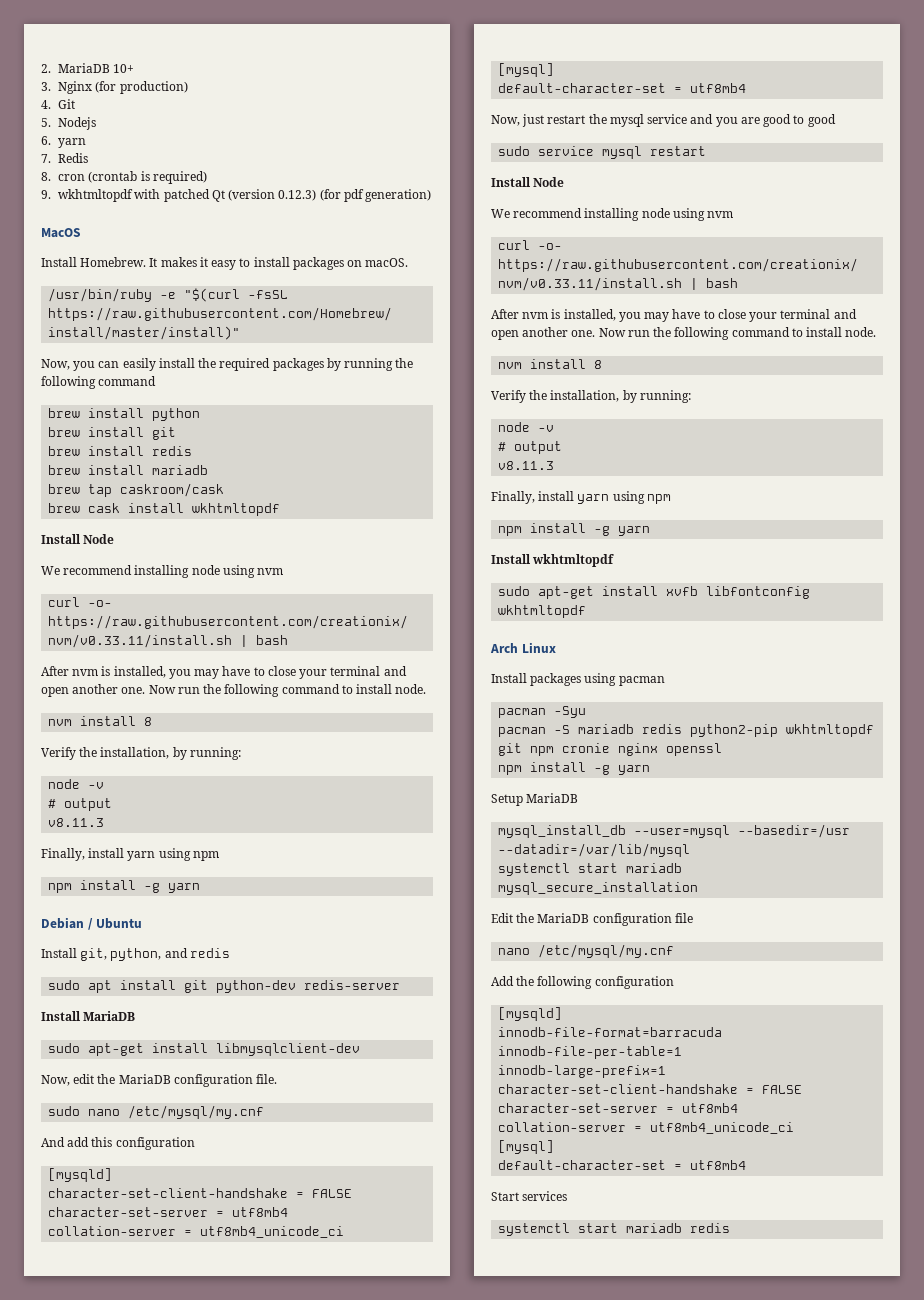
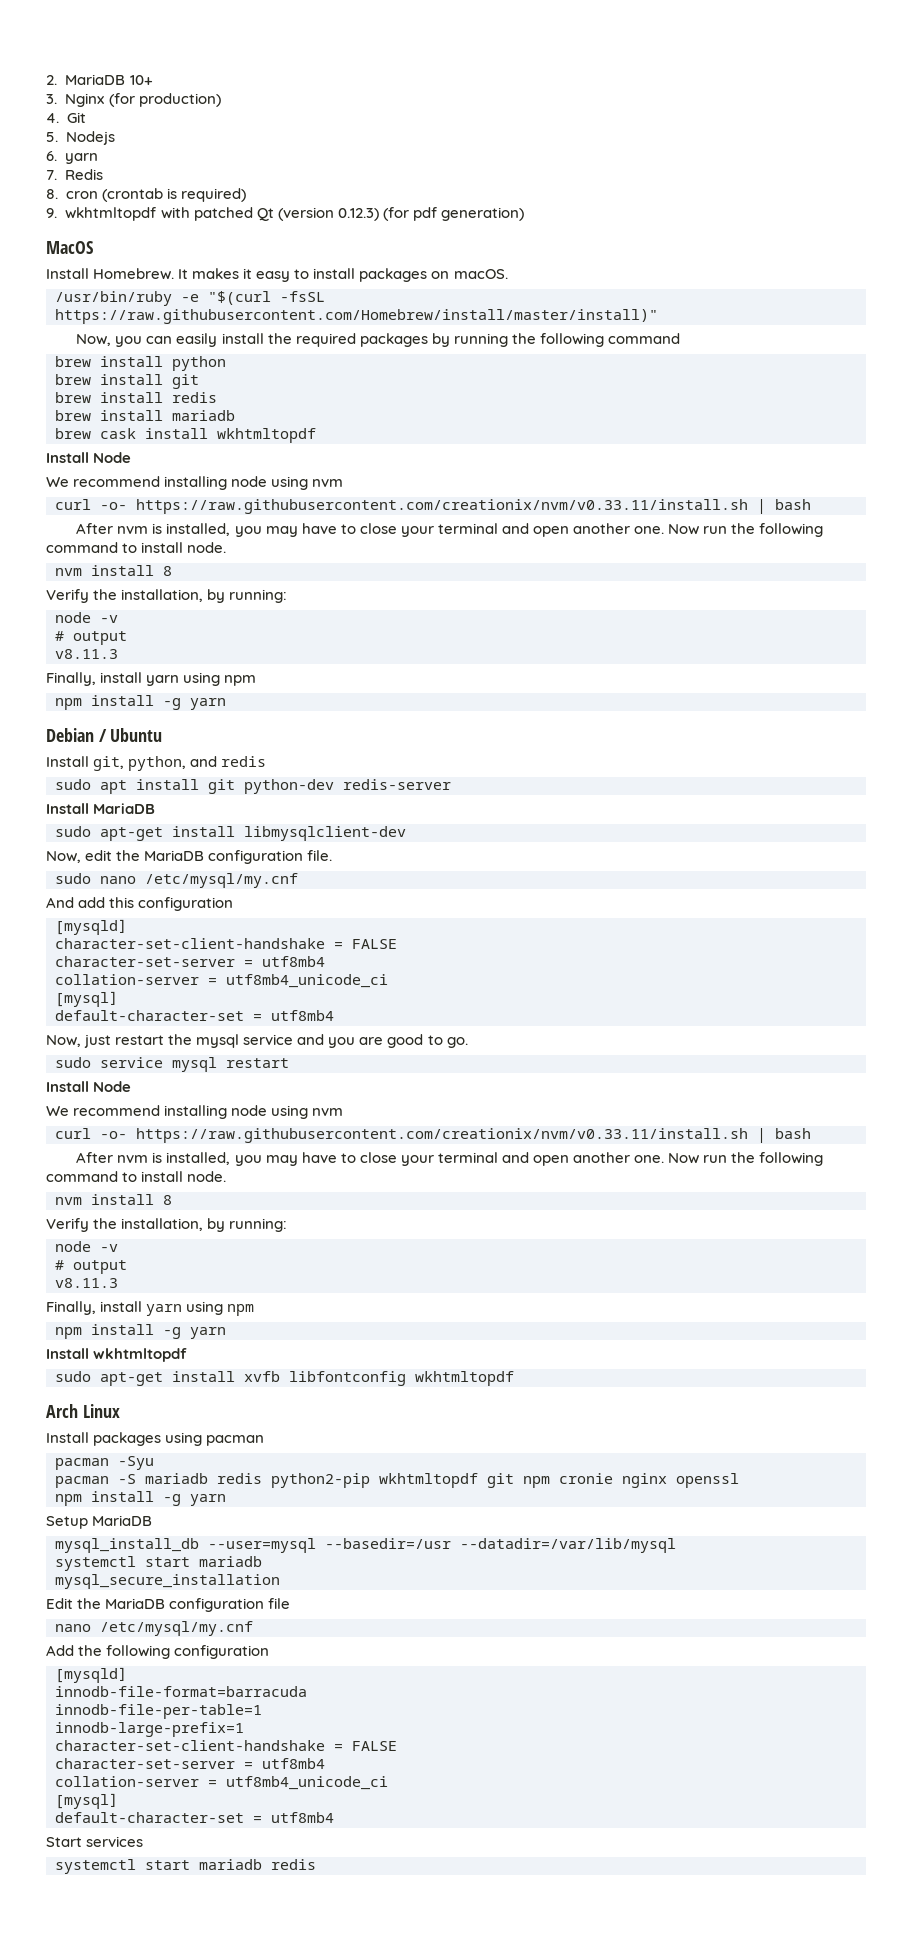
- brew tap caskroom/cask
- Now, just restart the mysql service and you are good to good
+ Now, just restart the mysql service and you are good to go.

